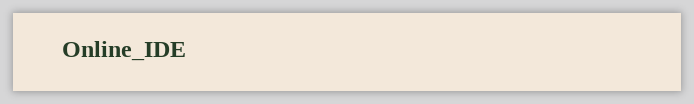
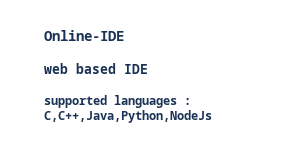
- Online_IDE
+ Online-IDE
+ web based IDE
+ supported languages : C,C++,Java,Python,NodeJs

